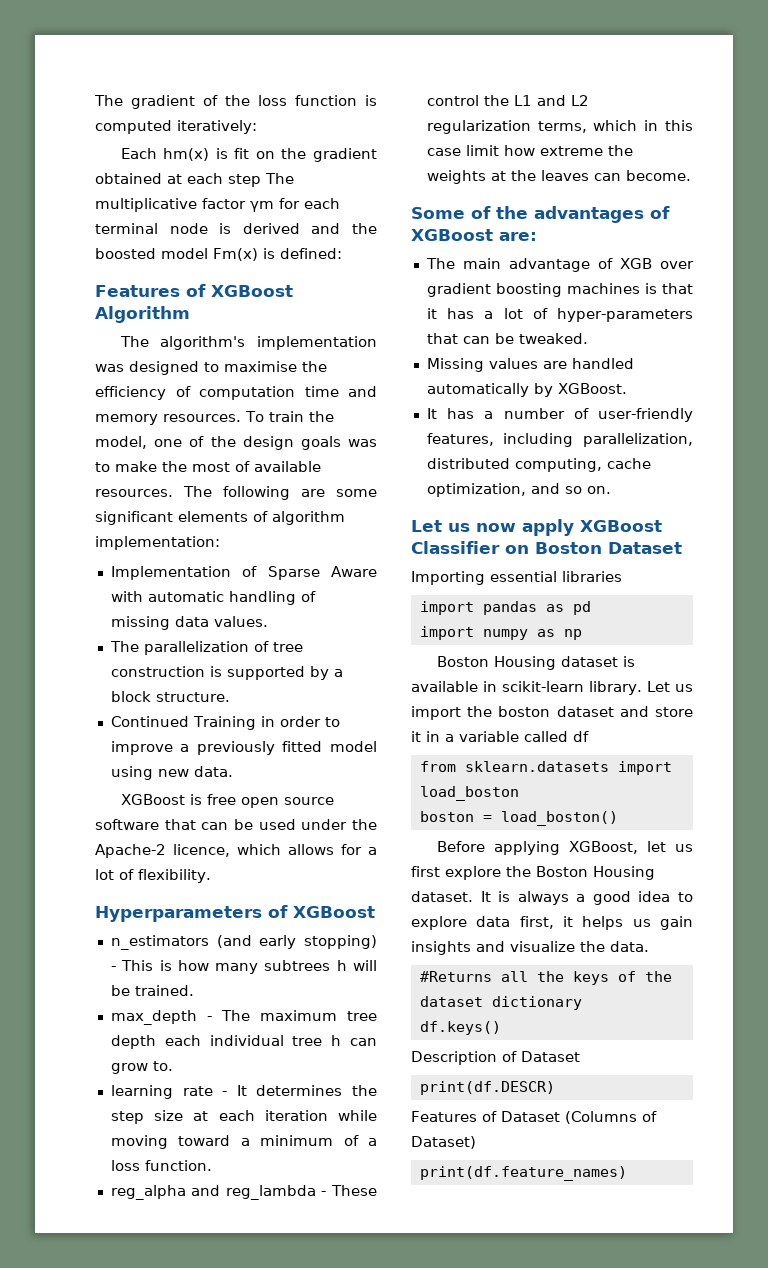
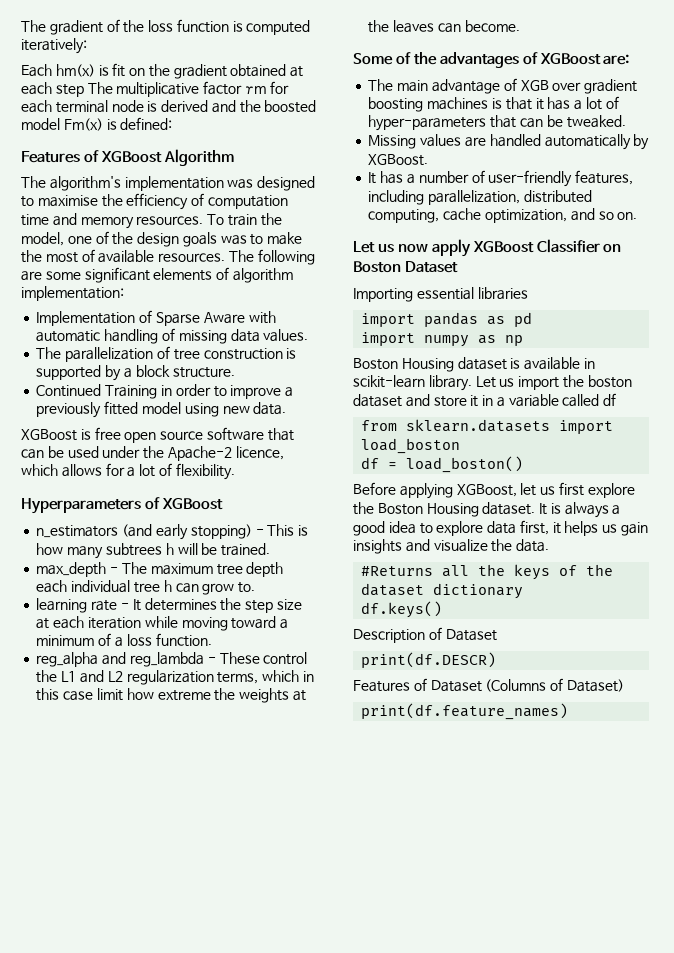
- boston = load_boston()
+ df = load_boston()

